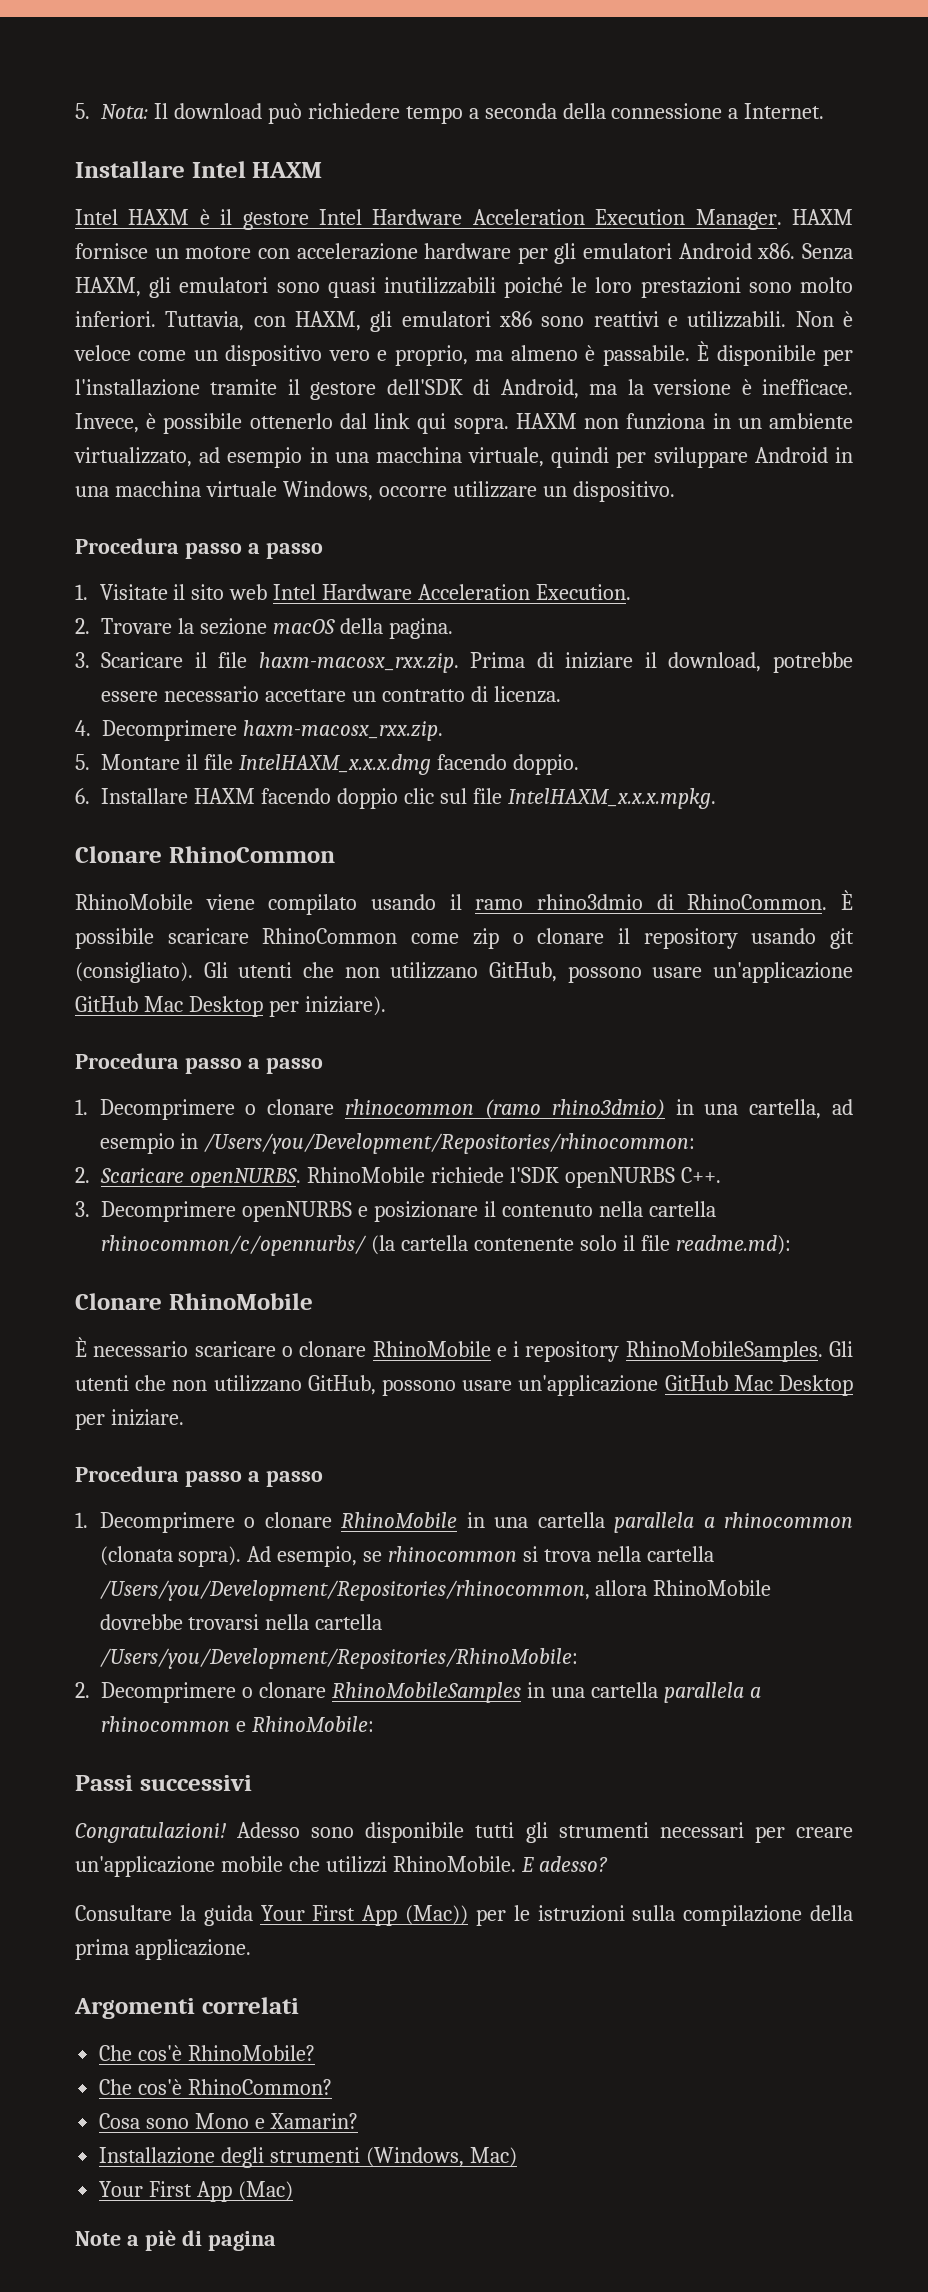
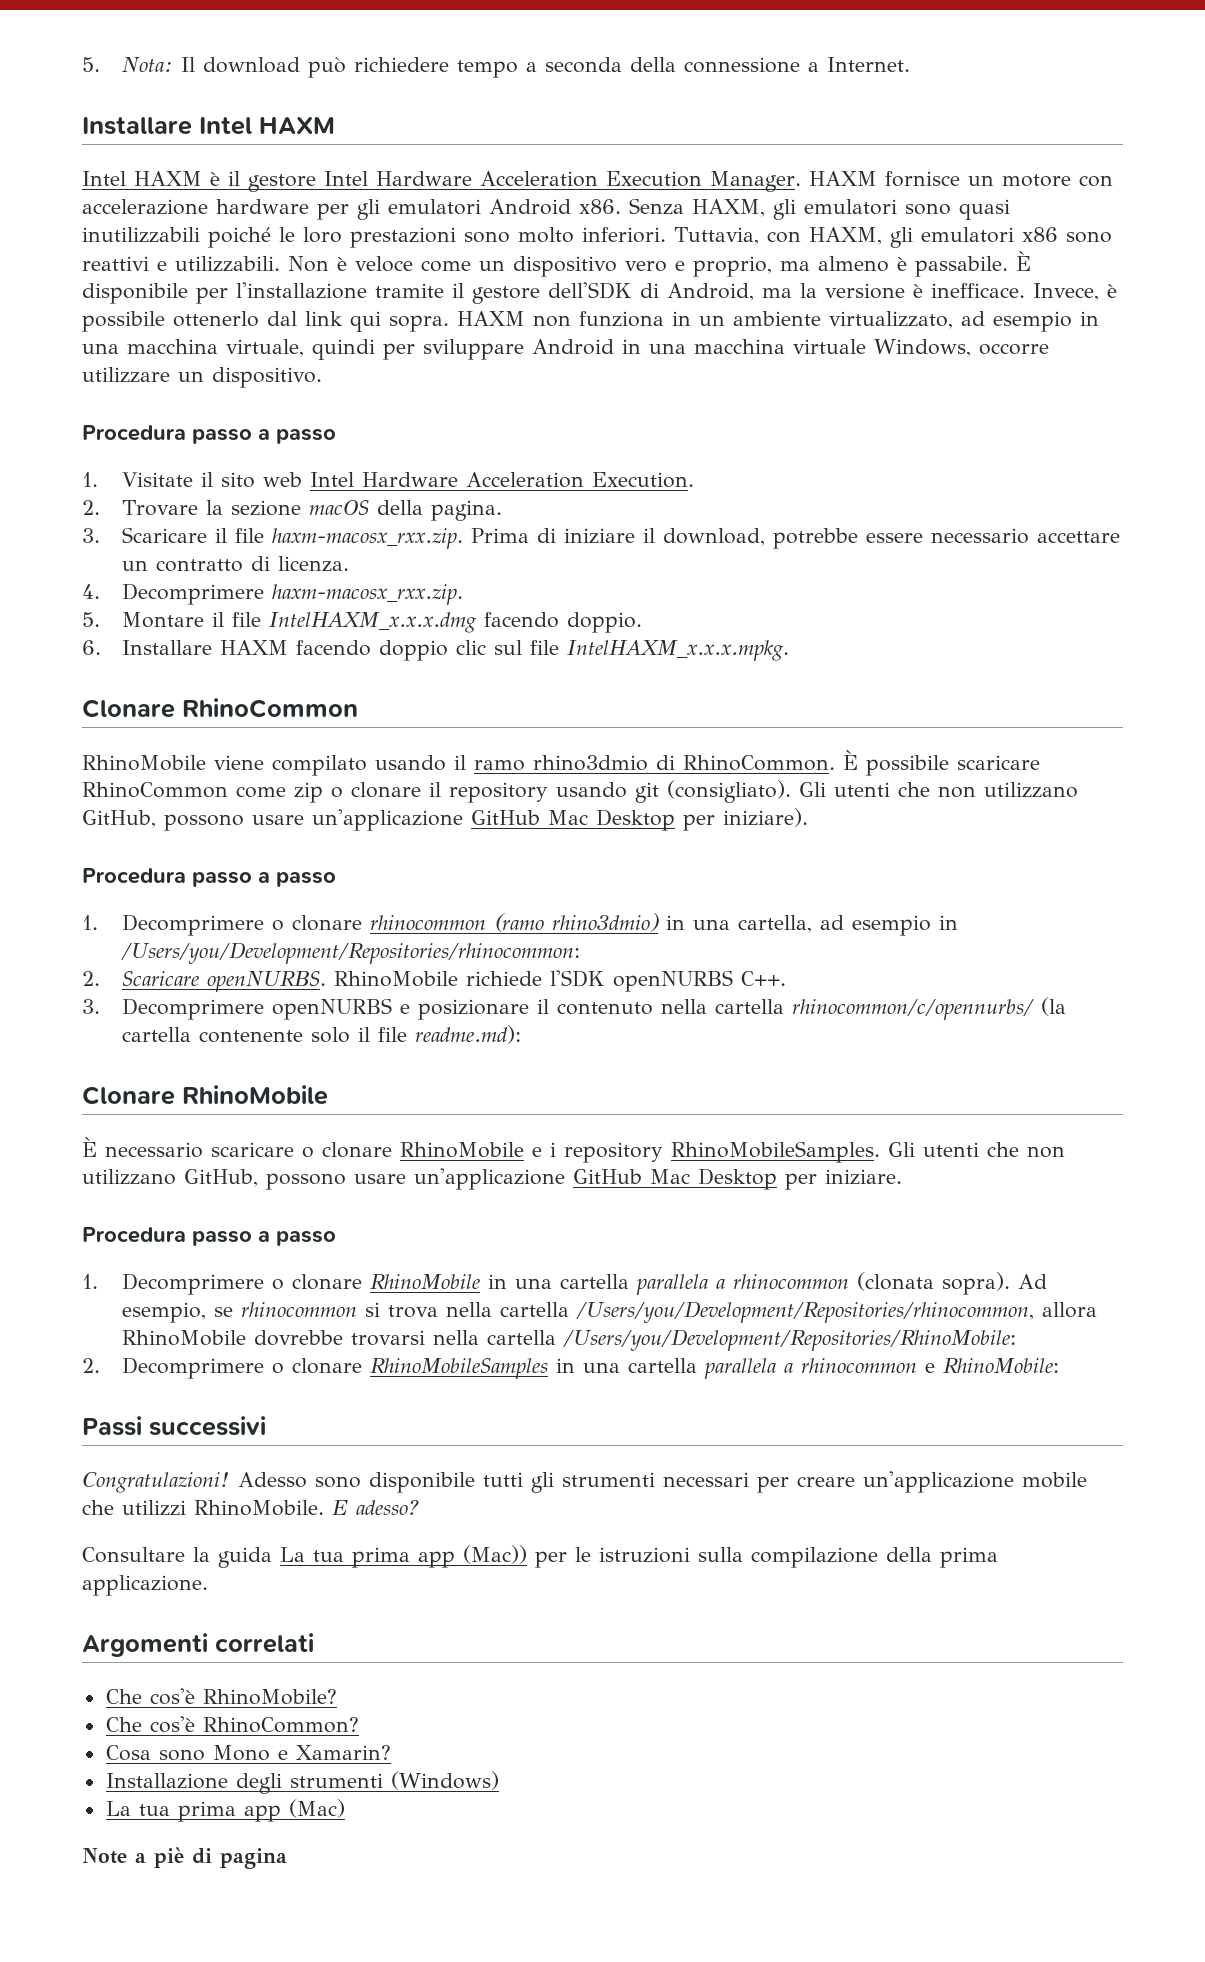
- Consultare la guida Your First App (Mac)) per le istruzioni sulla compilazione della prima applicazione.
+ Consultare la guida La tua prima app (Mac)) per le istruzioni sulla compilazione della prima applicazione.
- Installazione degli strumenti (Windows, Mac)
- Your First App (Mac)
+ Installazione degli strumenti (Windows)
+ La tua prima app (Mac)

